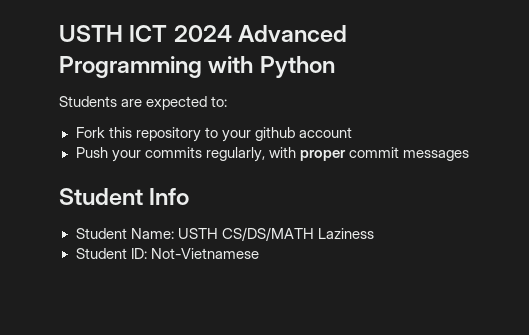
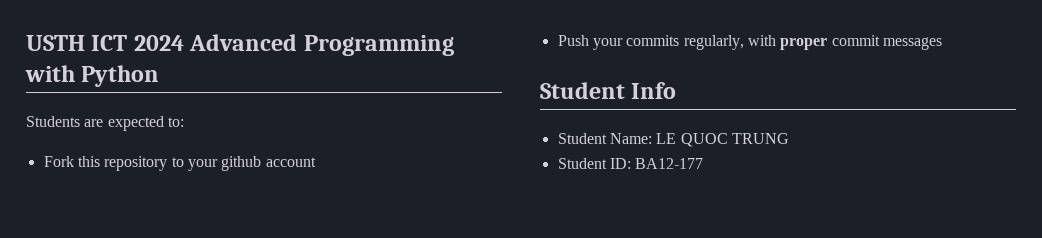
- Student Name: USTH CS/DS/MATH Laziness
+ Student Name: LE QUOC TRUNG
- Student ID: Not-Vietnamese
+ Student ID: BA12-177

